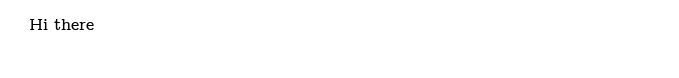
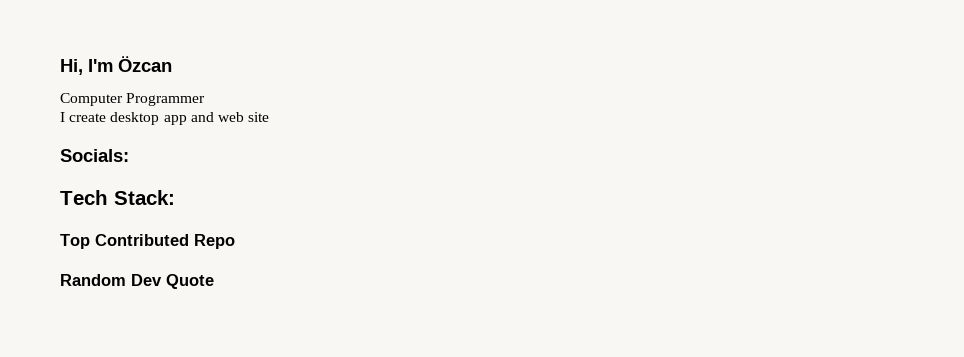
- Hi there
+ Hi, I'm Özcan
+ Computer Programmer
+ I create desktop app and web site
+ Socials:
+ Tech Stack:
+ Top Contributed Repo
+ Random Dev Quote

